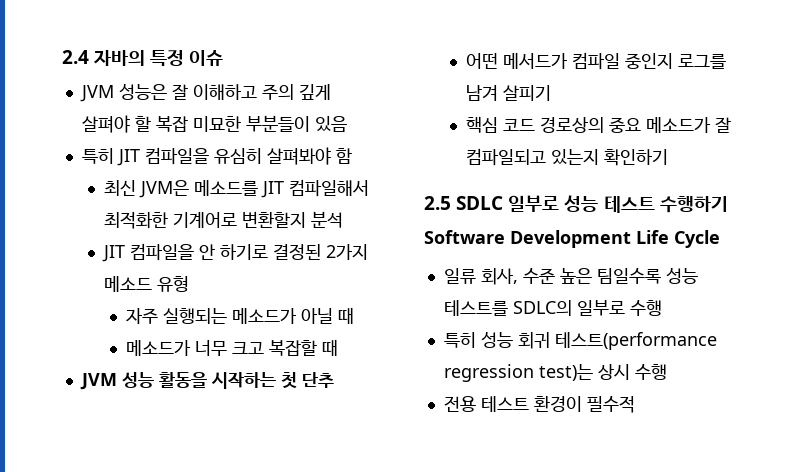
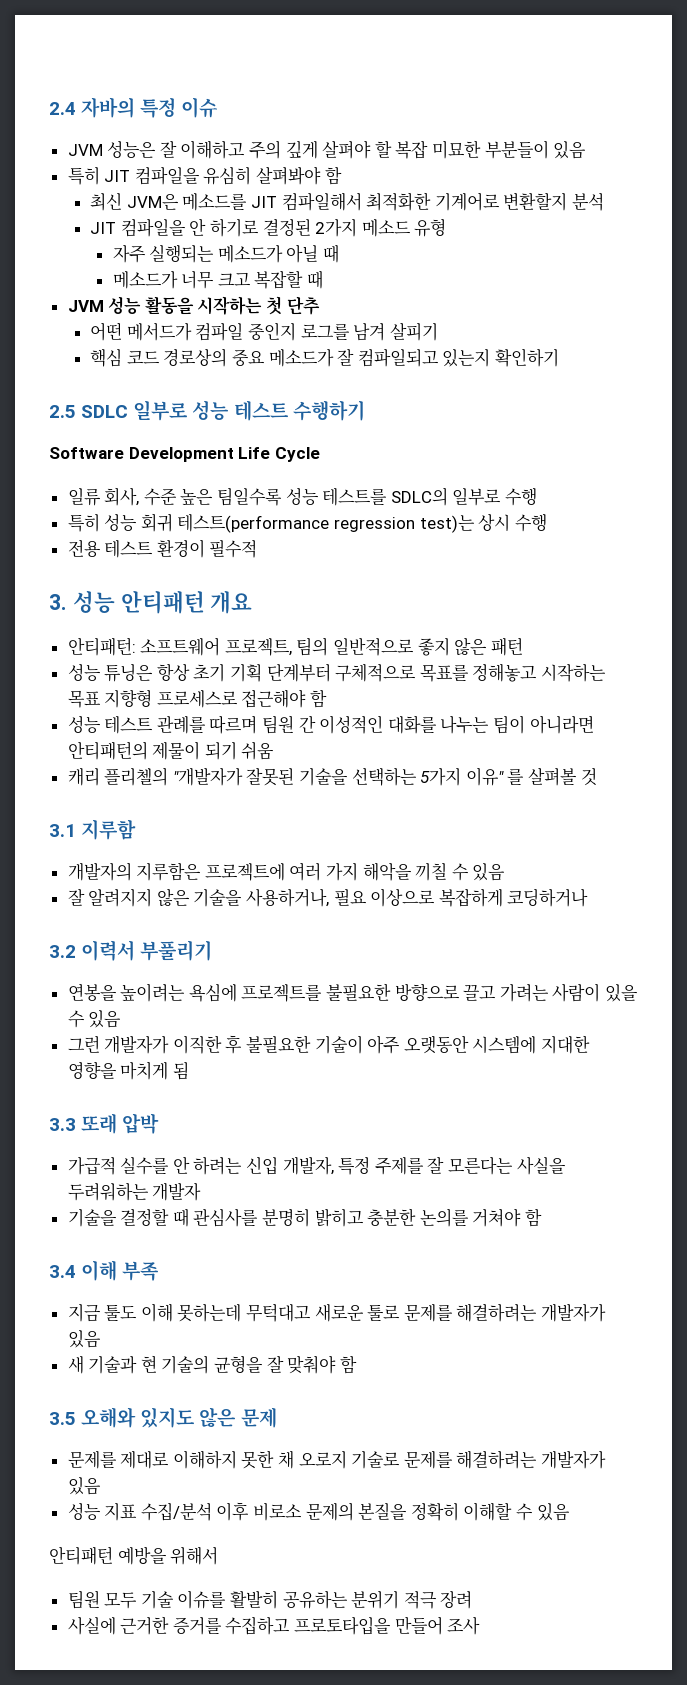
+ 3. 성능 안티패턴 개요
+ 안티패턴: 소프트웨어 프로젝트, 팀의 일반적으로 좋지 않은 패턴
+ 성능 튜닝은 항상 초기 기획 단계부터 구체적으로 목표를 정해놓고 시작하는 목표 지향형 프로세스로 접근해야 함
+ 성능 테스트 관례를 따르며 팀원 간 이성적인 대화를 나누는 팀이 아니라면 안티패턴의 제물이 되기 쉬움
+ 캐리 플리첼의 "개발자가 잘못된 기술을 선택하는 5가지 이유" 를 살펴볼 것
+ 3.1 지루함
+ 개발자의 지루함은 프로젝트에 여러 가지 해악을 끼칠 수 있음
+ 잘 알려지지 않은 기술을 사용하거나, 필요 이상으로 복잡하게 코딩하거나
+ 3.2 이력서 부풀리기
+ 연봉을 높이려는 욕심에 프로젝트를 불필요한 방향으로 끌고 가려는 사람이 있을 수 있음
+ 그런 개발자가 이직한 후 불필요한 기술이 아주 오랫동안 시스템에 지대한 영향을 마치게 됨
+ 3.3 또래 압박
+ 가급적 실수를 안 하려는 신입 개발자, 특정 주제를 잘 모른다는 사실을 두려워하는 개발자
+ 기술을 결정할 때 관심사를 분명히 밝히고 충분한 논의를 거쳐야 함
+ 3.4 이해 부족
+ 지금 툴도 이해 못하는데 무턱대고 새로운 툴로 문제를 해결하려는 개발자가 있음
+ 새 기술과 현 기술의 균형을 잘 맞춰야 함
+ 3.5 오해와 있지도 않은 문제
+ 문제를 제대로 이해하지 못한 채 오로지 기술로 문제를 해결하려는 개발자가 있음
+ 성능 지표 수집/분석 이후 비로소 문제의 본질을 정확히 이해할 수 있음
+ 안티패턴 예방을 위해서
+ 팀원 모두 기술 이슈를 활발히 공유하는 분위기 적극 장려
+ 사실에 근거한 증거를 수집하고 프로토타입을 만들어 조사

